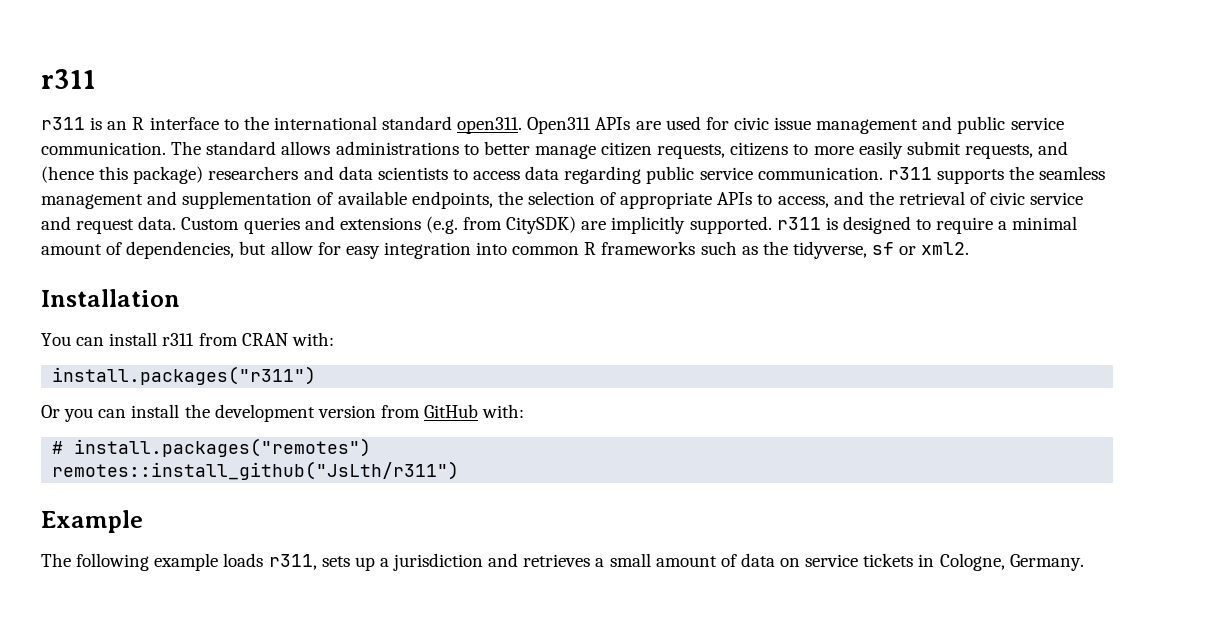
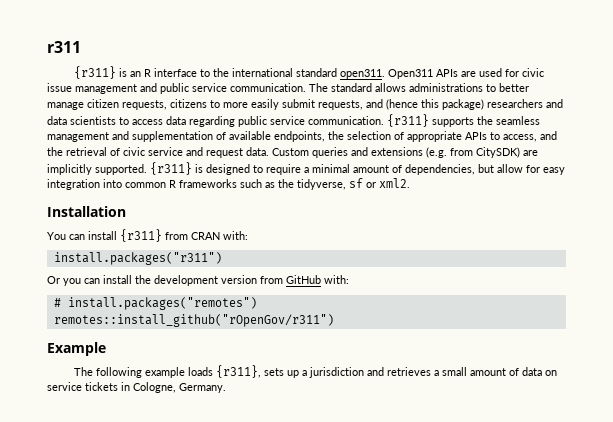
- r311 is an R interface to the international standard open311.
+ {r311} is an R interface to the international standard open311.
- The standard allows administrations to better manage citizen requests, citizens to more easily submit requests, and (hence this package) researchers and data scientists to access data regarding public service communication. r311 supports the seamless management and supplementation of available endpoints, the selection of appropriate APIs to access, and the retrieval of civic service and request data.
+ The standard allows administrations to better manage citizen requests, citizens to more easily submit requests, and (hence this package) researchers and data scientists to access data regarding public service communication. {r311} supports the seamless management and supplementation of available endpoints, the selection of appropriate APIs to access, and the retrieval of civic service and request data.
- Custom queries and extensions (e.g. from CitySDK) are implicitly supported. r311 is designed to require a minimal amount of dependencies, but allow for easy integration into common R frameworks such as the tidyverse, sf or xml2.
+ Custom queries and extensions (e.g. from CitySDK) are implicitly supported. {r311} is designed to require a minimal amount of dependencies, but allow for easy integration into common R frameworks such as the tidyverse, sf or xml2.
- You can install r311 from CRAN with:
+ You can install {r311} from CRAN with:
- remotes::install_github("JsLth/r311")
+ remotes::install_github("rOpenGov/r311")
- The following example loads r311, sets up a jurisdiction and retrieves a small amount of data on service tickets in Cologne, Germany.
+ The following example loads {r311}, sets up a jurisdiction and retrieves a small amount of data on service tickets in Cologne, Germany.

